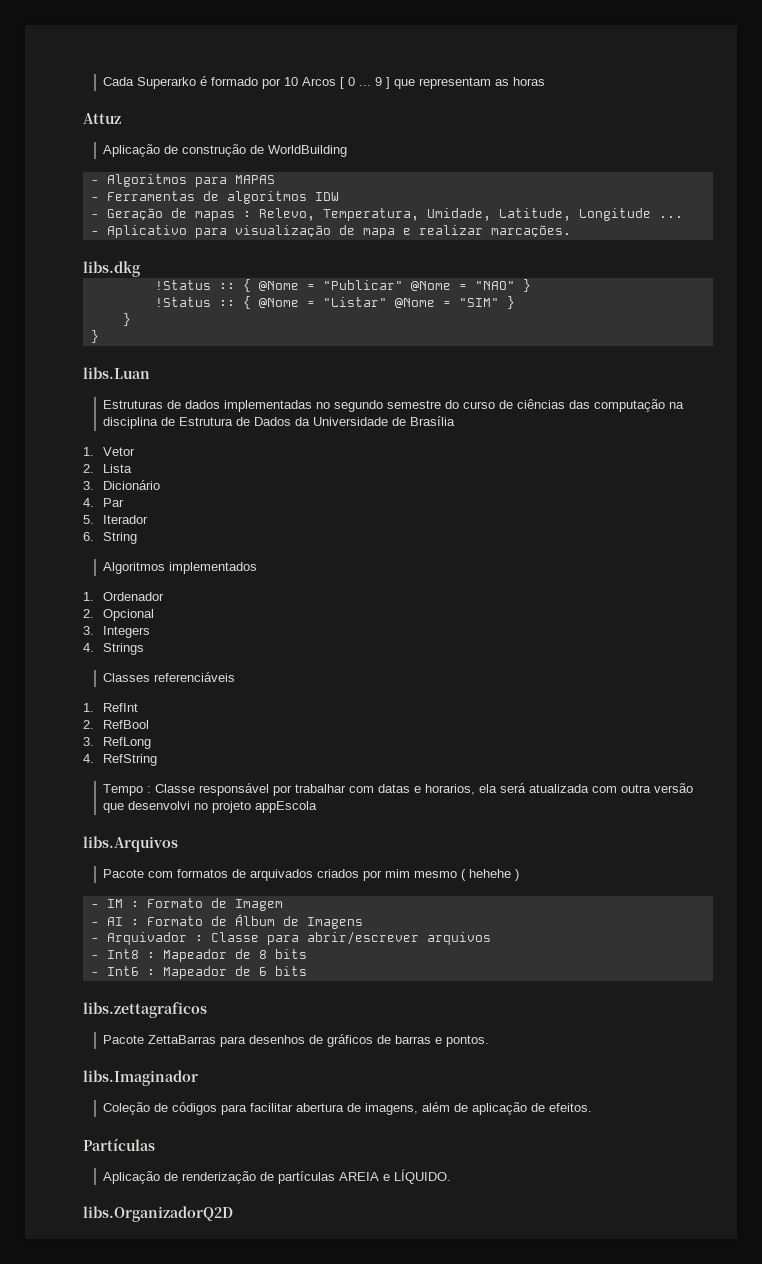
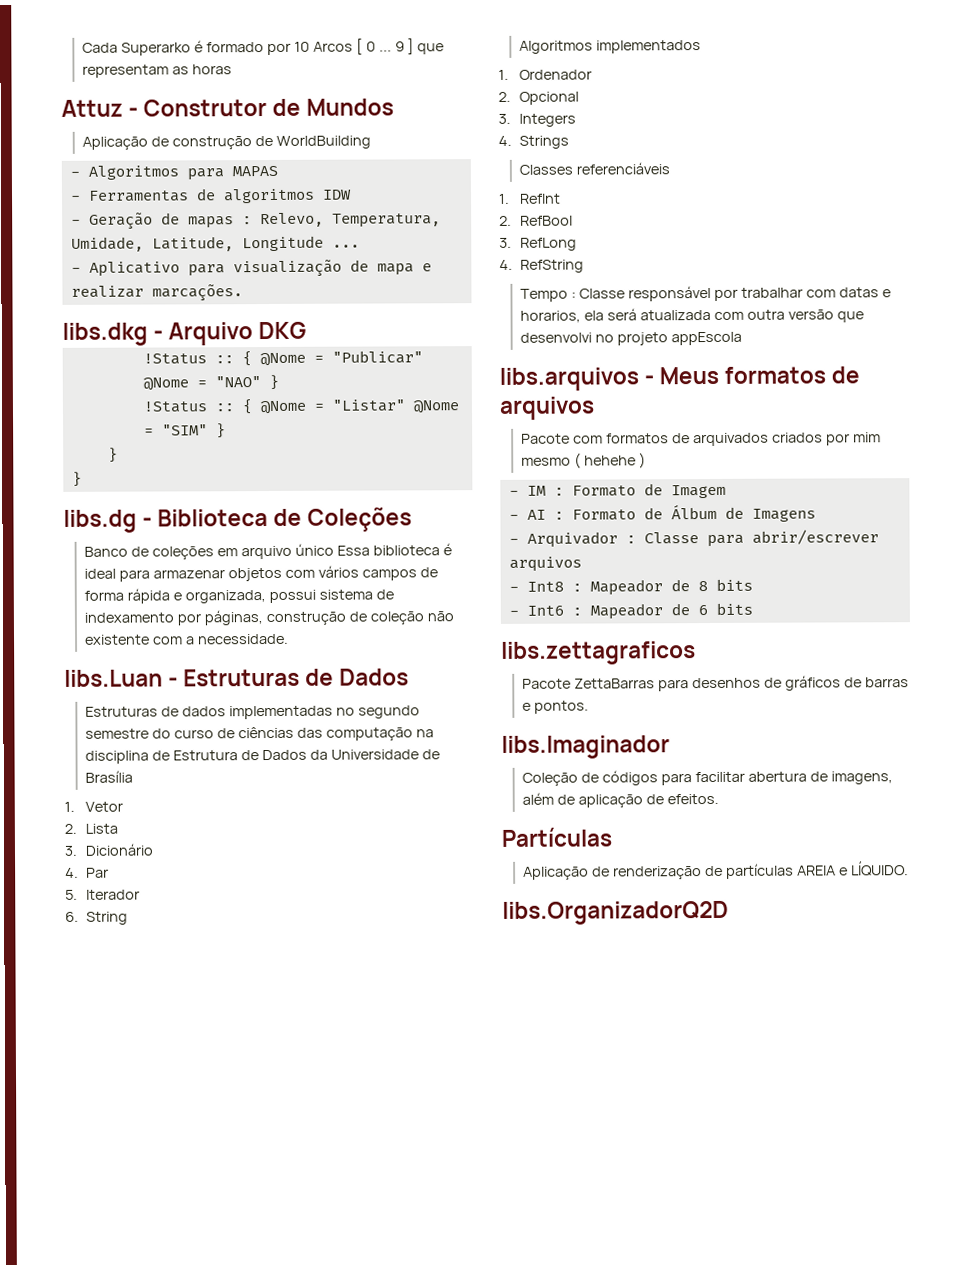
- Attuz
+ Attuz - Construtor de Mundos
- libs.dkg
+ libs.dkg - Arquivo DKG
- libs.Luan
+ libs.dg - Biblioteca de Coleções
+ Banco de coleções em arquivo único Essa biblioteca é ideal para armazenar objetos com vários campos de forma rápida e organizada, possui sistema de indexamento por páginas, construção de coleção não existente com a necessidade.
+ libs.Luan - Estruturas de Dados
- libs.Arquivos
+ libs.arquivos - Meus formatos de arquivos

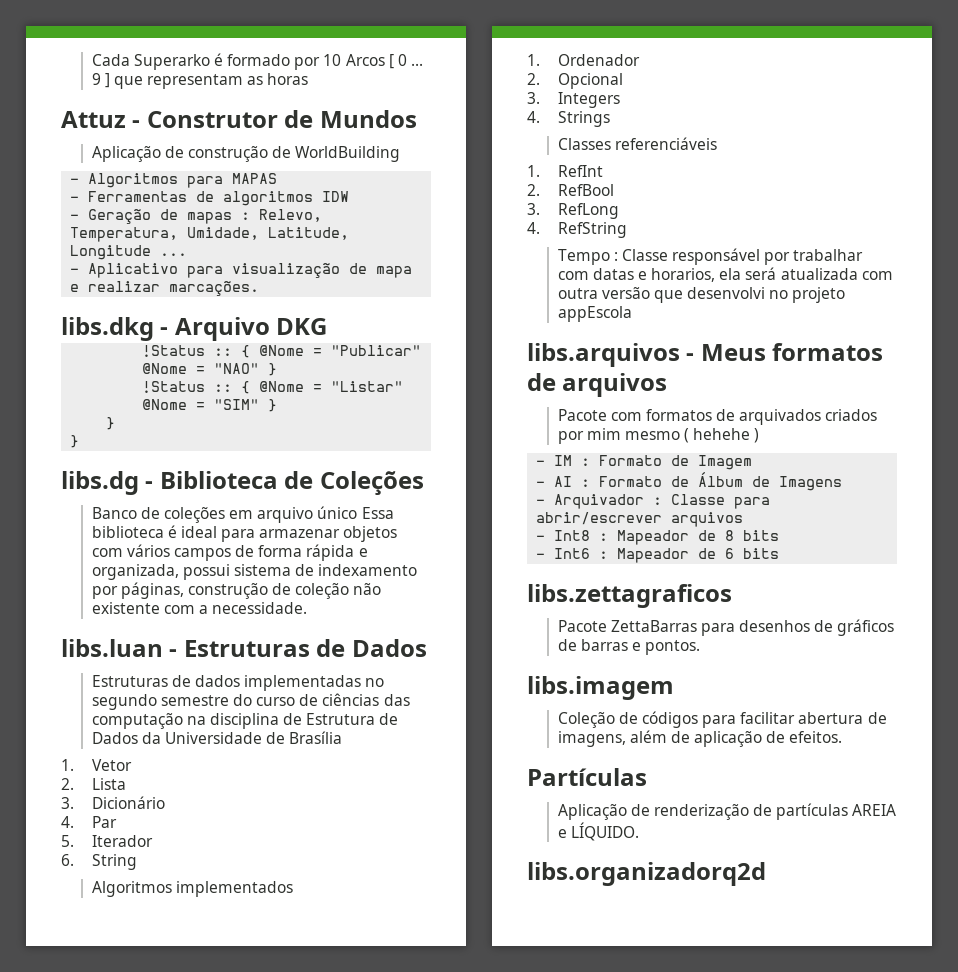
- libs.Luan - Estruturas de Dados
+ libs.luan - Estruturas de Dados
- libs.Imaginador
+ libs.imagem
- libs.OrganizadorQ2D
+ libs.organizadorq2d

